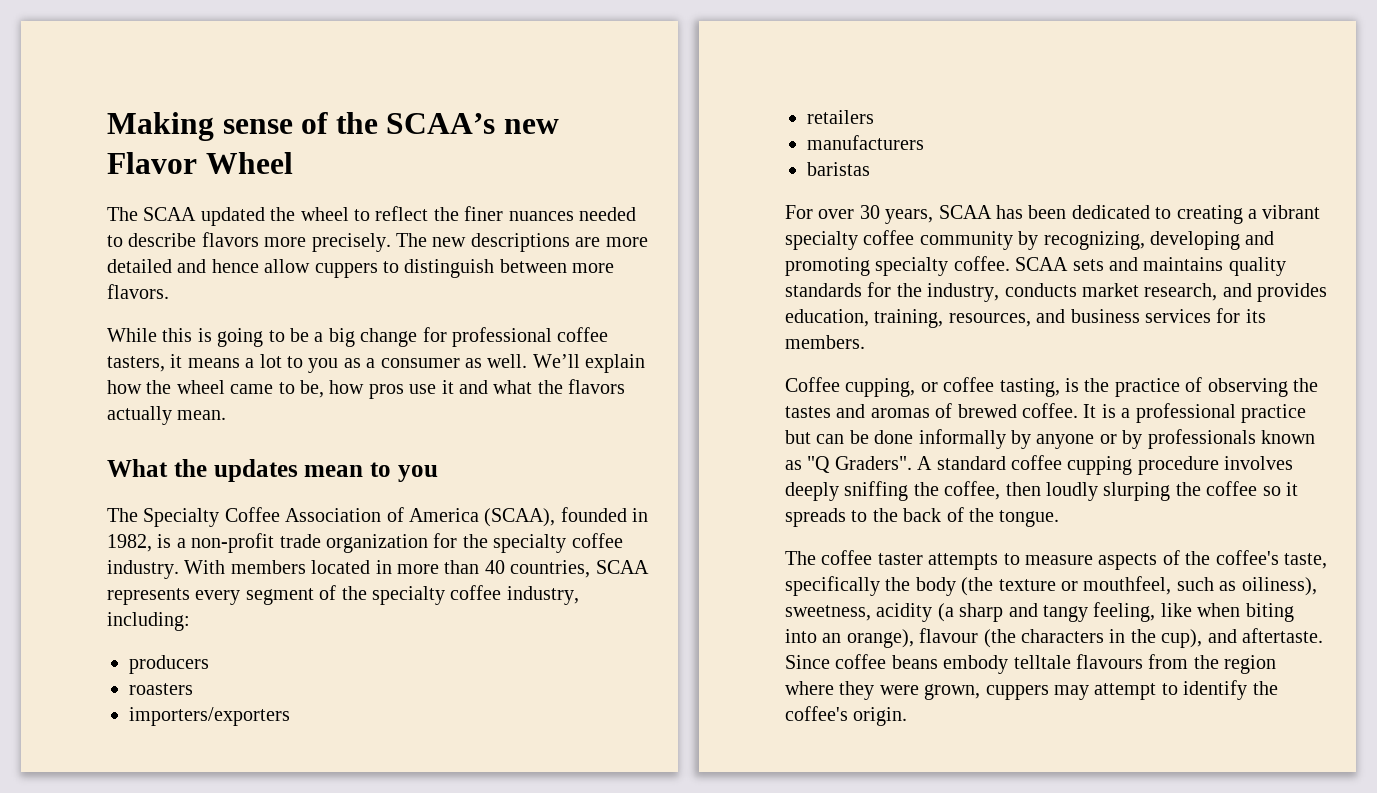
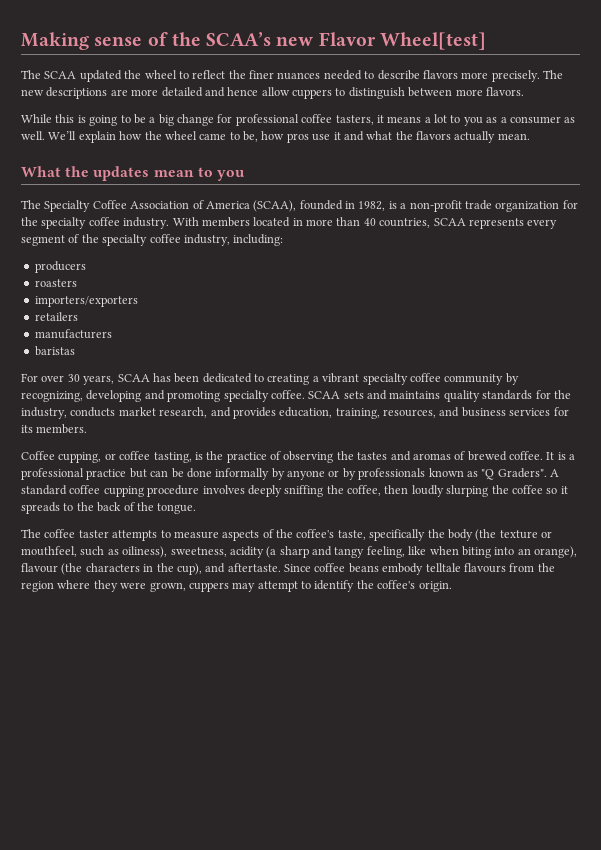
- Making sense of the SCAA’s new Flavor Wheel
+ Making sense of the SCAA’s new Flavor Wheel[test]

